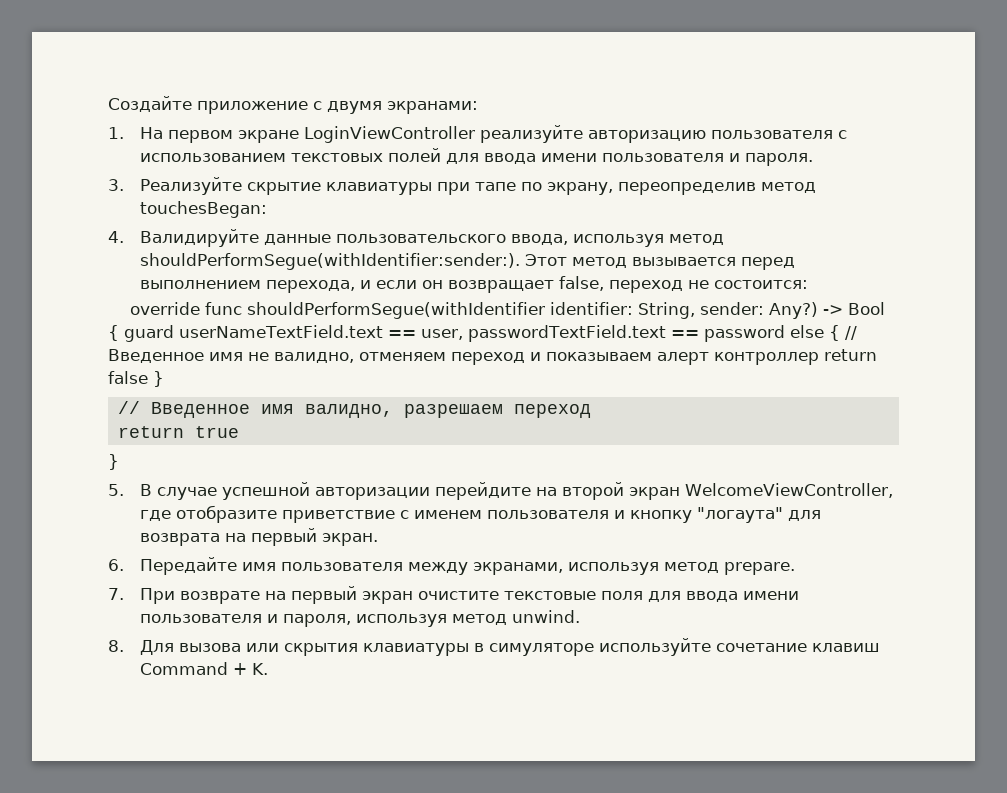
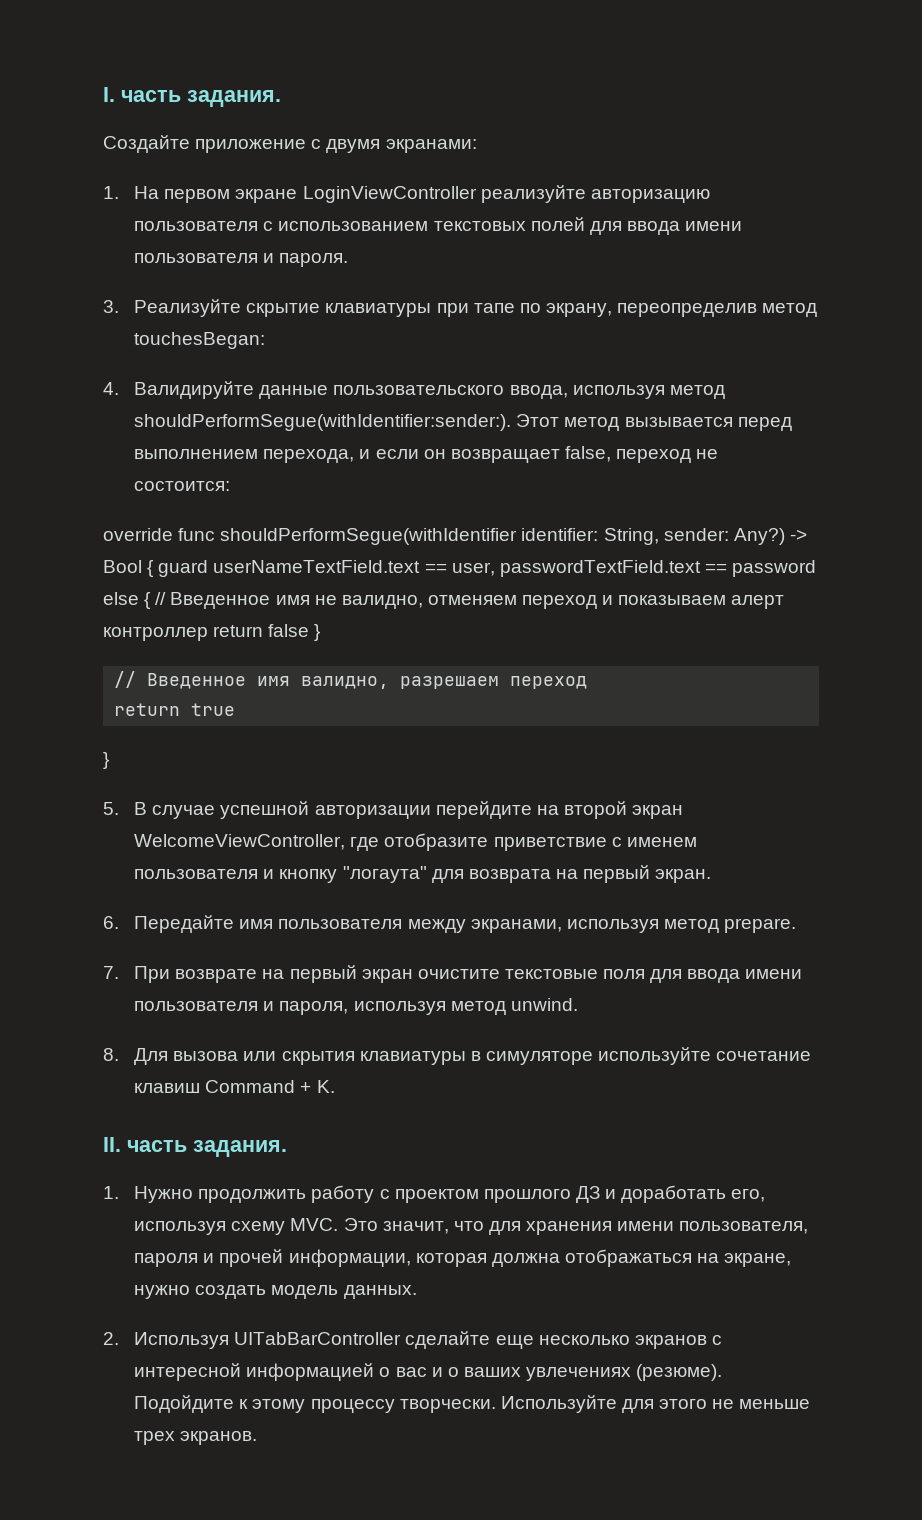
+ I. часть задания.
+ II. часть задания.
+ 1. Нужно продолжить работу с проектом прошлого ДЗ и доработать его, используя схему MVC. Это значит, что для хранения имени пользователя, пароля и прочей информации, которая должна отображаться на экране, нужно создать модель данных.
+ 2. Используя UITabBarController сделайте еще несколько экранов с интересной информацией о вас и о ваших увлечениях (резюме). Подойдите к этому процессу творчески. Используйте для этого не меньше трех экранов.

